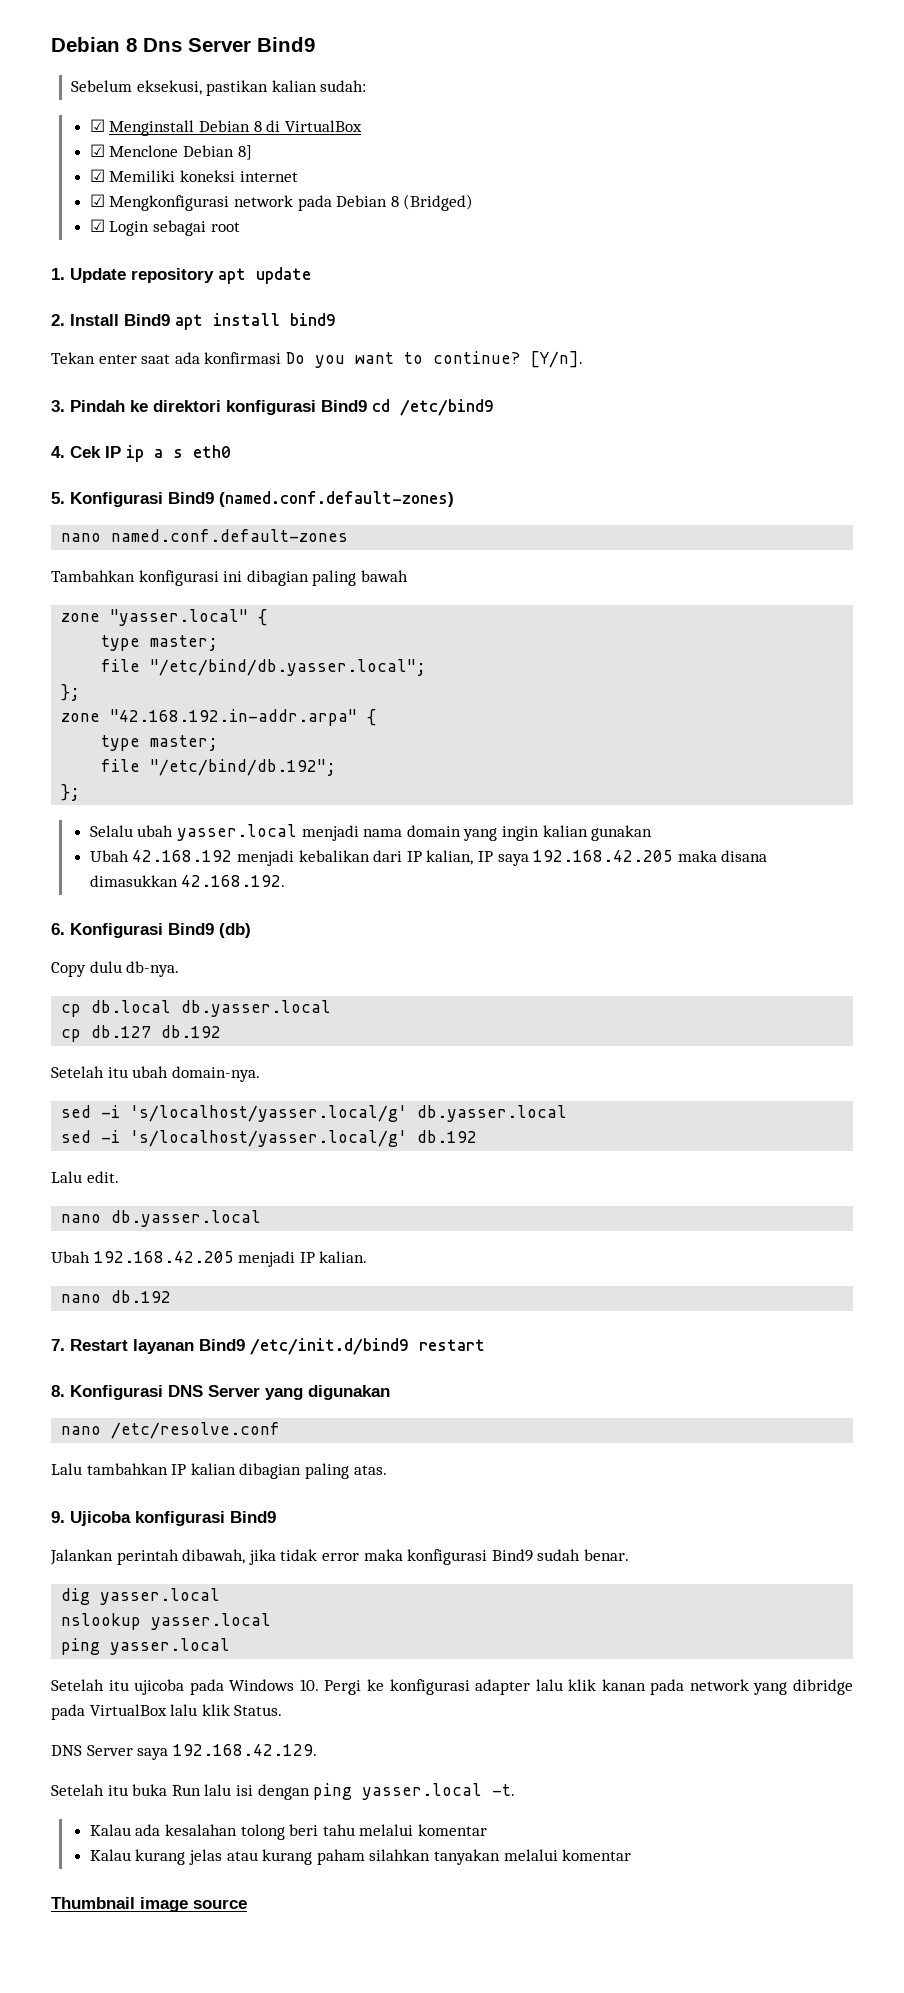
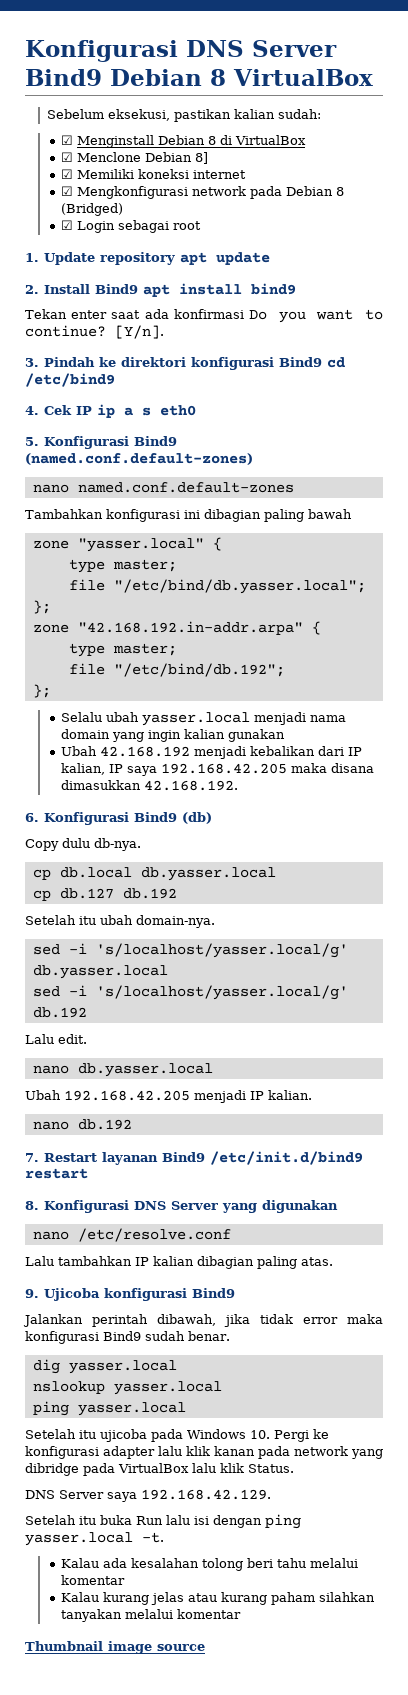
- Debian 8 Dns Server Bind9
+ Konfigurasi DNS Server Bind9 Debian 8 VirtualBox

